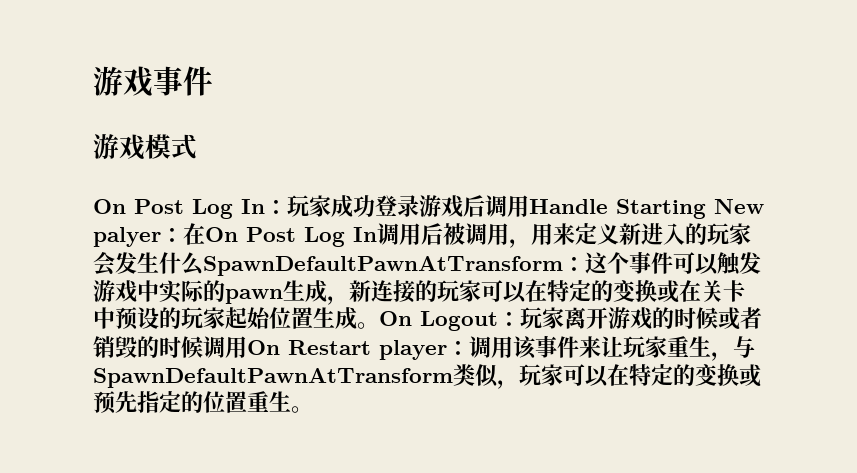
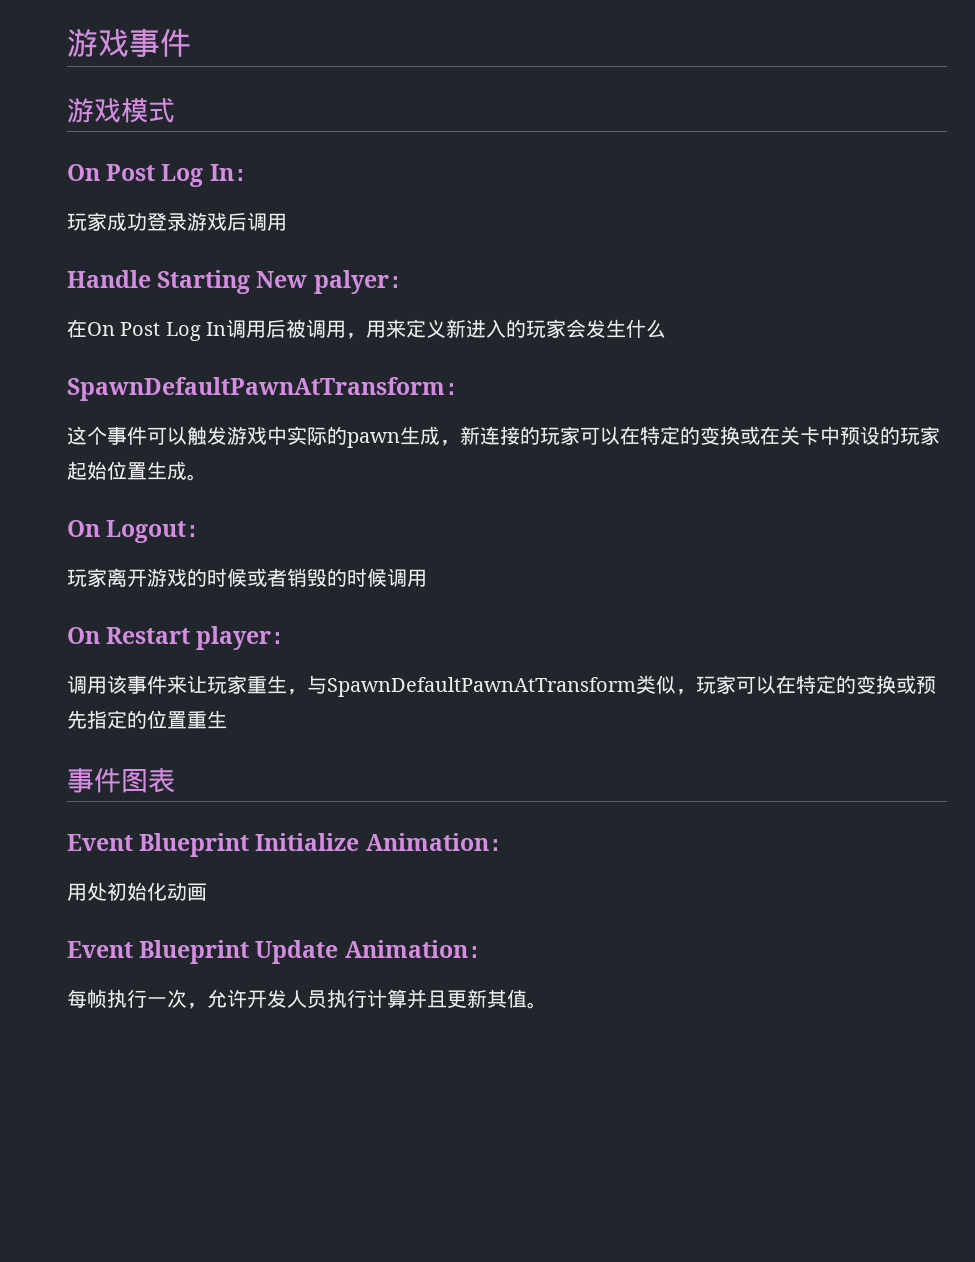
- On Post Log In：玩家成功登录游戏后调用Handle Starting New palyer：在On Post Log In调用后被调用，用来定义新进入的玩家会发生什么SpawnDefaultPawnAtTransform：这个事件可以触发游戏中实际的pawn生成，新连接的玩家可以在特定的变换或在关卡中预设的玩家起始位置生成。On Logout：玩家离开游戏的时候或者销毁的时候调用On Restart player：调用该事件来让玩家重生，与SpawnDefaultPawnAtTransform类似，玩家可以在特定的变换或预先指定的位置重生。
+ On Post Log In：
+ 玩家成功登录游戏后调用
+ Handle Starting New palyer：
+ 在On Post Log In调用后被调用，用来定义新进入的玩家会发生什么
+ SpawnDefaultPawnAtTransform：
+ 这个事件可以触发游戏中实际的pawn生成，新连接的玩家可以在特定的变换或在关卡中预设的玩家起始位置生成。
+ On Logout：
+ 玩家离开游戏的时候或者销毁的时候调用
+ On Restart player：
+ 调用该事件来让玩家重生，与SpawnDefaultPawnAtTransform类似，玩家可以在特定的变换或预先指定的位置重生
+ 事件图表
+ Event Blueprint Initialize Animation：
+ 用处初始化动画
+ Event Blueprint Update Animation：
+ 每帧执行一次，允许开发人员执行计算并且更新其值。

